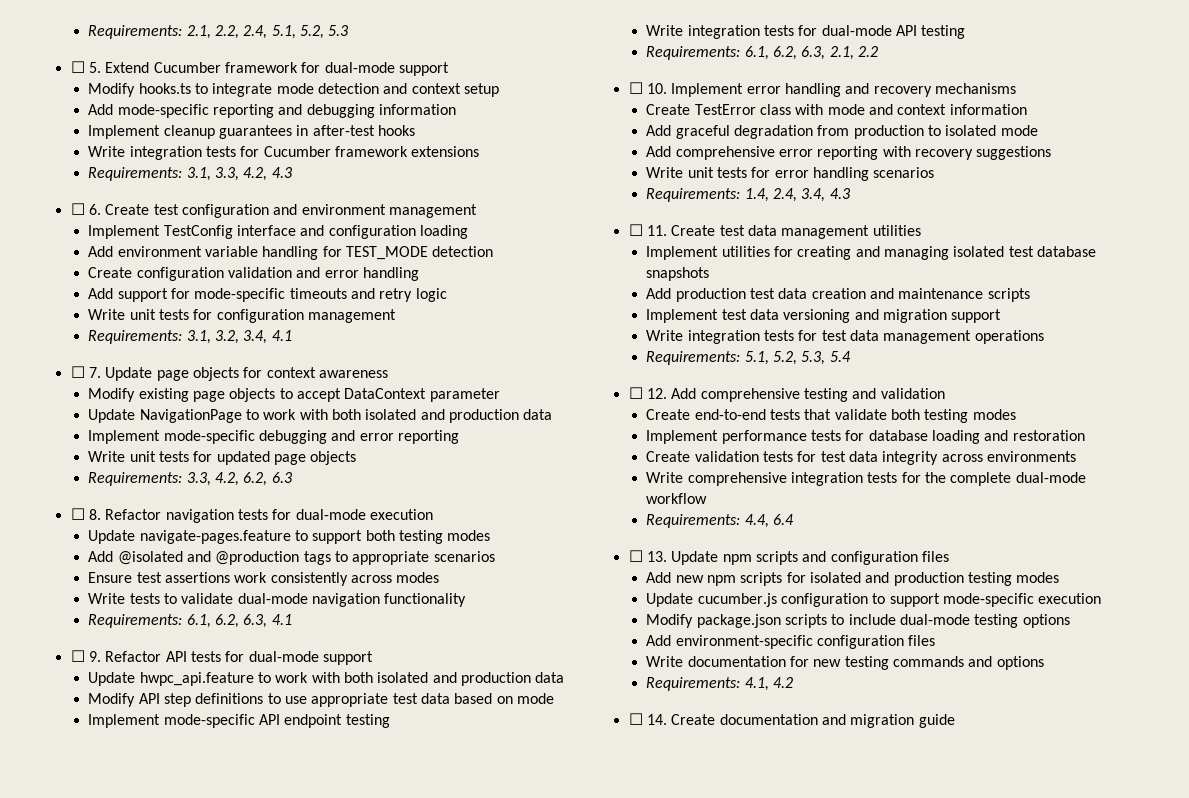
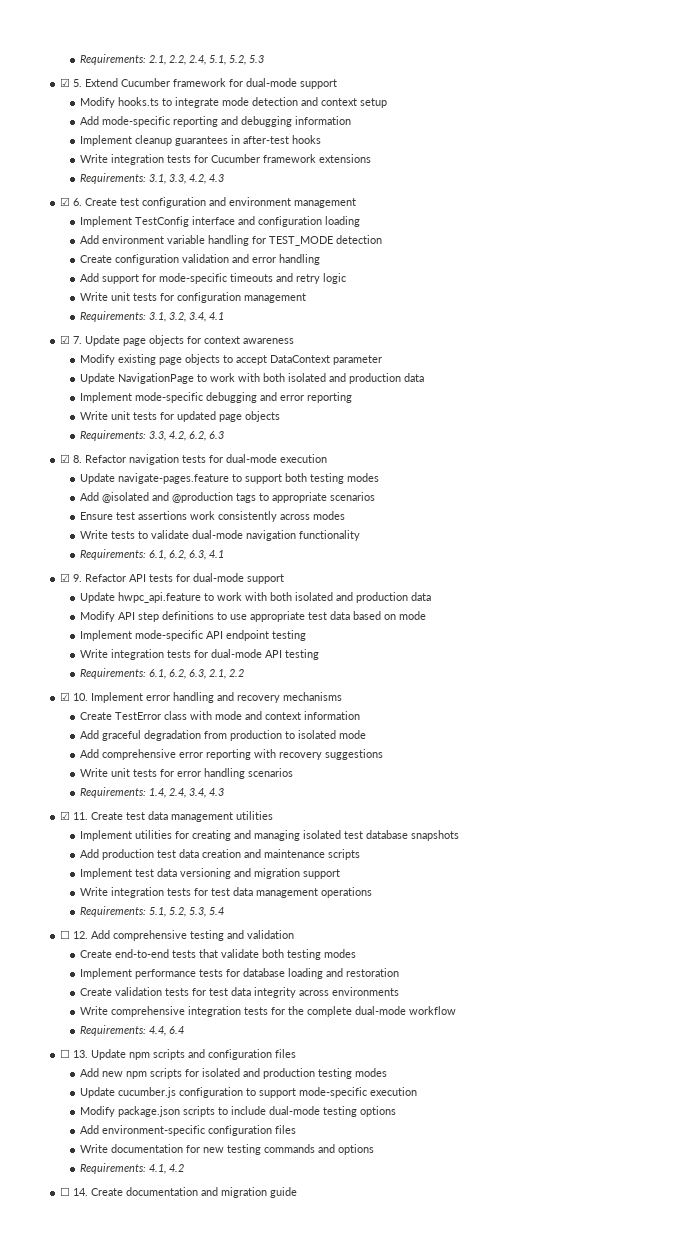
- ☐ 5. Extend Cucumber framework for dual-mode support
+ ☑ 5. Extend Cucumber framework for dual-mode support
- ☐ 6. Create test configuration and environment management
+ ☑ 6. Create test configuration and environment management
- ☐ 7. Update page objects for context awareness
+ ☑ 7. Update page objects for context awareness
- ☐ 8. Refactor navigation tests for dual-mode execution
+ ☑ 8. Refactor navigation tests for dual-mode execution
- ☐ 9. Refactor API tests for dual-mode support
+ ☑ 9. Refactor API tests for dual-mode support
- ☐ 10. Implement error handling and recovery mechanisms
+ ☑ 10. Implement error handling and recovery mechanisms
- ☐ 11. Create test data management utilities
+ ☑ 11. Create test data management utilities

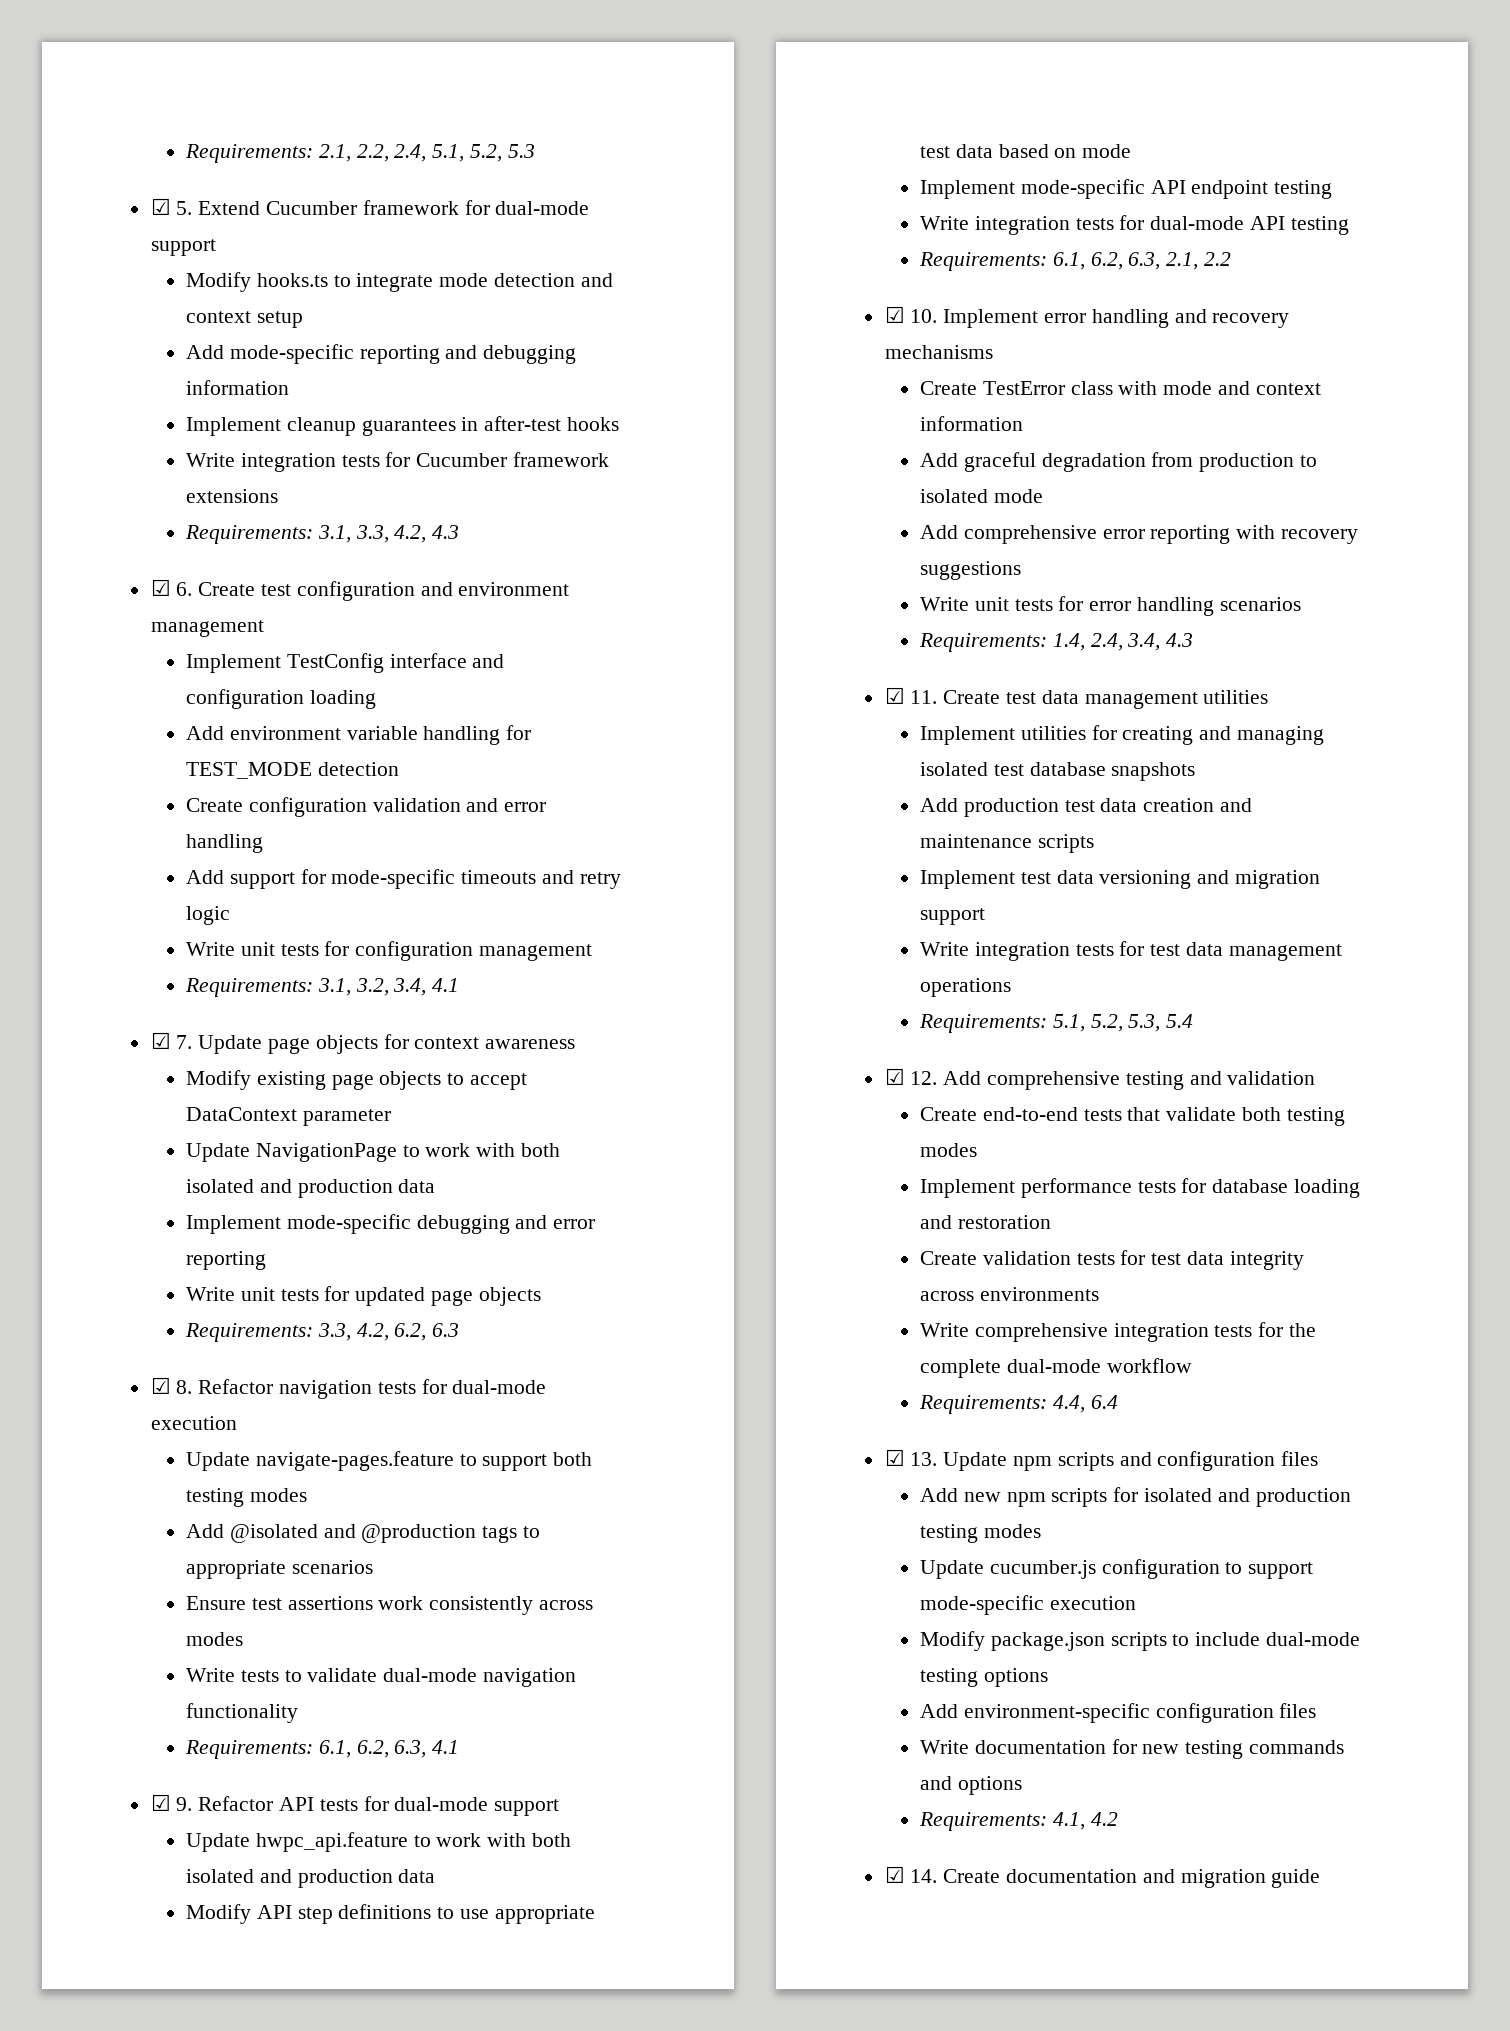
- ☐ 12. Add comprehensive testing and validation
+ ☑ 12. Add comprehensive testing and validation
- ☐ 13. Update npm scripts and configuration files
+ ☑ 13. Update npm scripts and configuration files
- ☐ 14. Create documentation and migration guide
+ ☑ 14. Create documentation and migration guide

